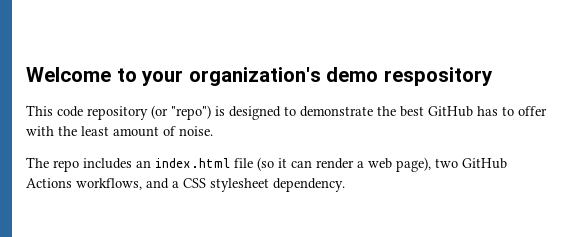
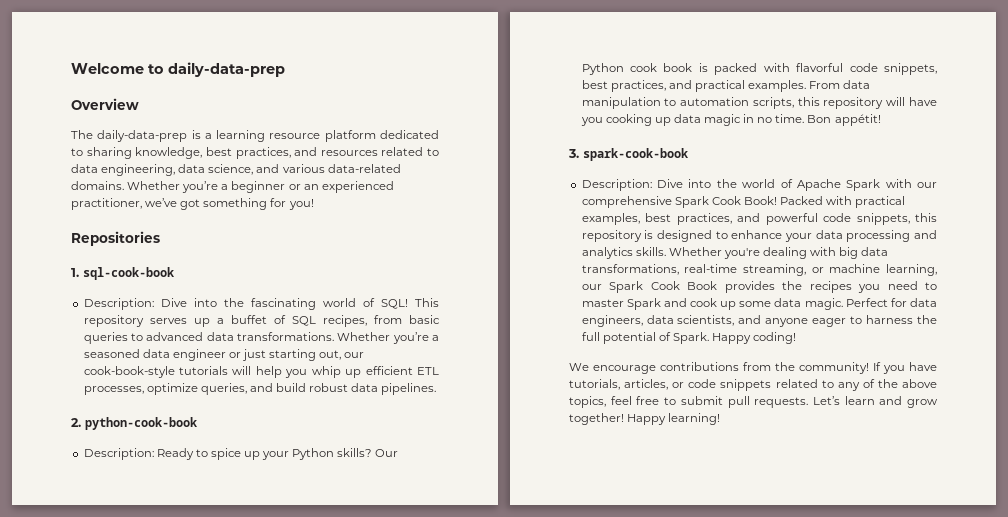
- Welcome to your organization's demo respository
- This code repository (or "repo") is designed to demonstrate the best GitHub has to offer with the least amount of noise.
- The repo includes an index.html file (so it can render a web page), two GitHub Actions workflows, and a CSS stylesheet dependency.
+ Welcome to daily-data-prep
+ Overview
+ The daily-data-prep is a learning resource platform dedicated to sharing knowledge, best practices, and resources related to data engineering, data science, and various data-related domains. Whether you’re a beginner or an experienced practitioner, we’ve got something for you!
+ Repositories
+ 1. sql-cook-book
+ Description: Dive into the fascinating world of SQL! This repository serves up a buffet of SQL recipes, from basic queries to advanced data transformations. Whether you’re a seasoned data engineer or just starting out, our cook-book-style tutorials will help you whip up efficient ETL processes, optimize queries, and build robust data pipelines.
+ 2. python-cook-book
+ Description: Ready to spice up your Python skills? Our Python cook book is packed with flavorful code snippets, best practices, and practical examples. From data manipulation to automation scripts, this repository will have you cooking up data magic in no time. Bon appétit!
+ 3. spark-cook-book
+ Description: Dive into the world of Apache Spark with our comprehensive Spark Cook Book! Packed with practical examples, best practices, and powerful code snippets, this repository is designed to enhance your data processing and analytics skills. Whether you're dealing with big data transformations, real-time streaming, or machine learning, our Spark Cook Book provides the recipes you need to master Spark and cook up some data magic. Perfect for data engineers, data scientists, and anyone eager to harness the full potential of Spark. Happy coding!
+ We encourage contributions from the community! If you have tutorials, articles, or code snippets related to any of the above topics, feel free to submit pull requests. Let’s learn and grow together! Happy learning!

